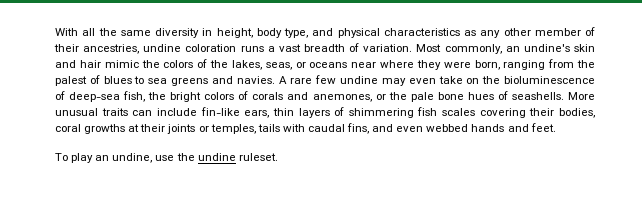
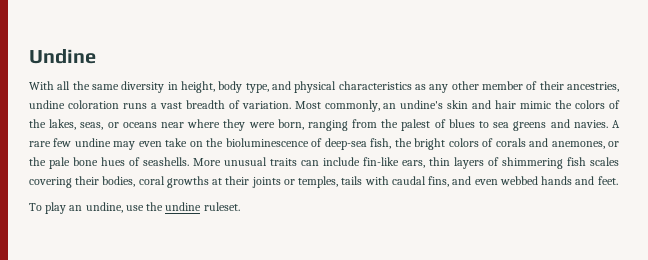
+ Undine

